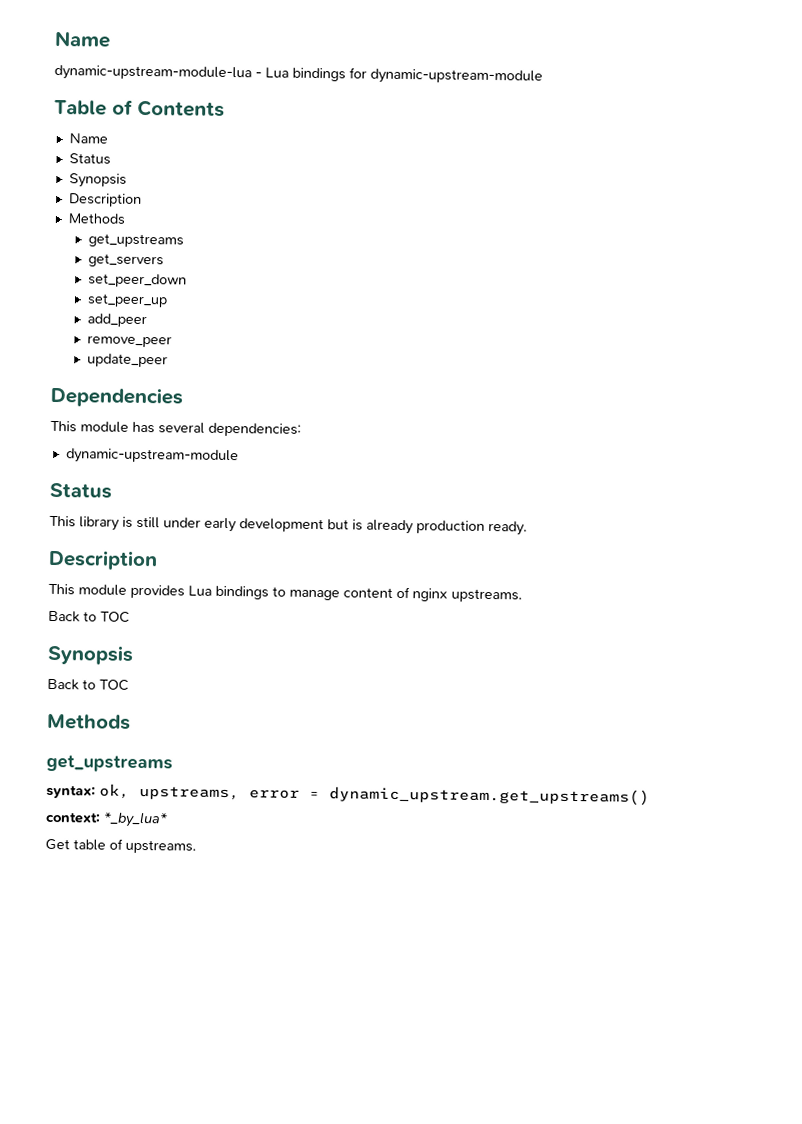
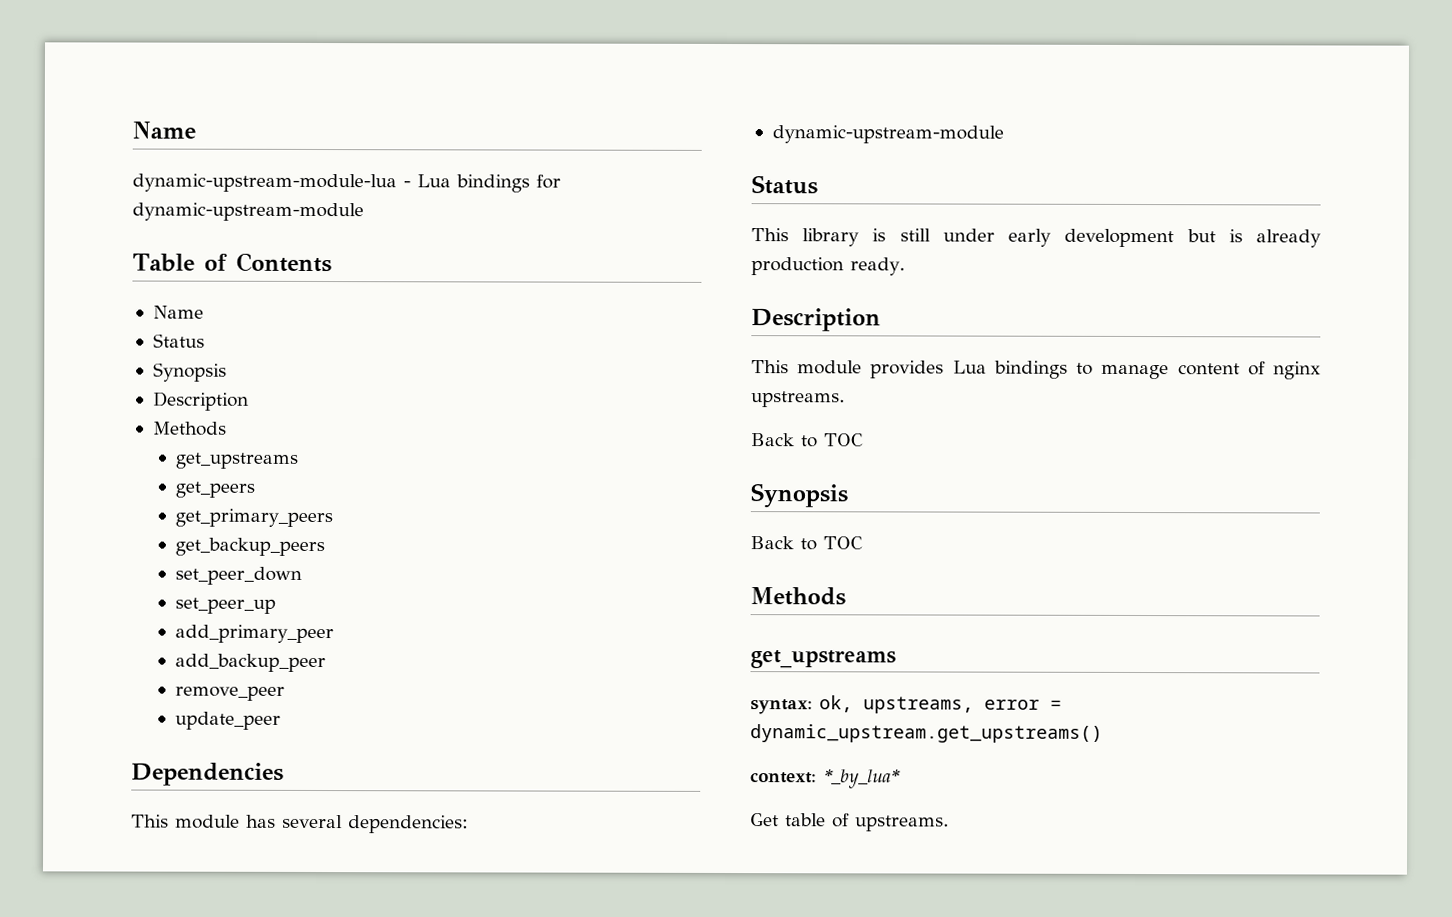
- get_servers
+ get_peers
+ get_primary_peers
+ get_backup_peers
- add_peer
+ add_primary_peer
+ add_backup_peer

